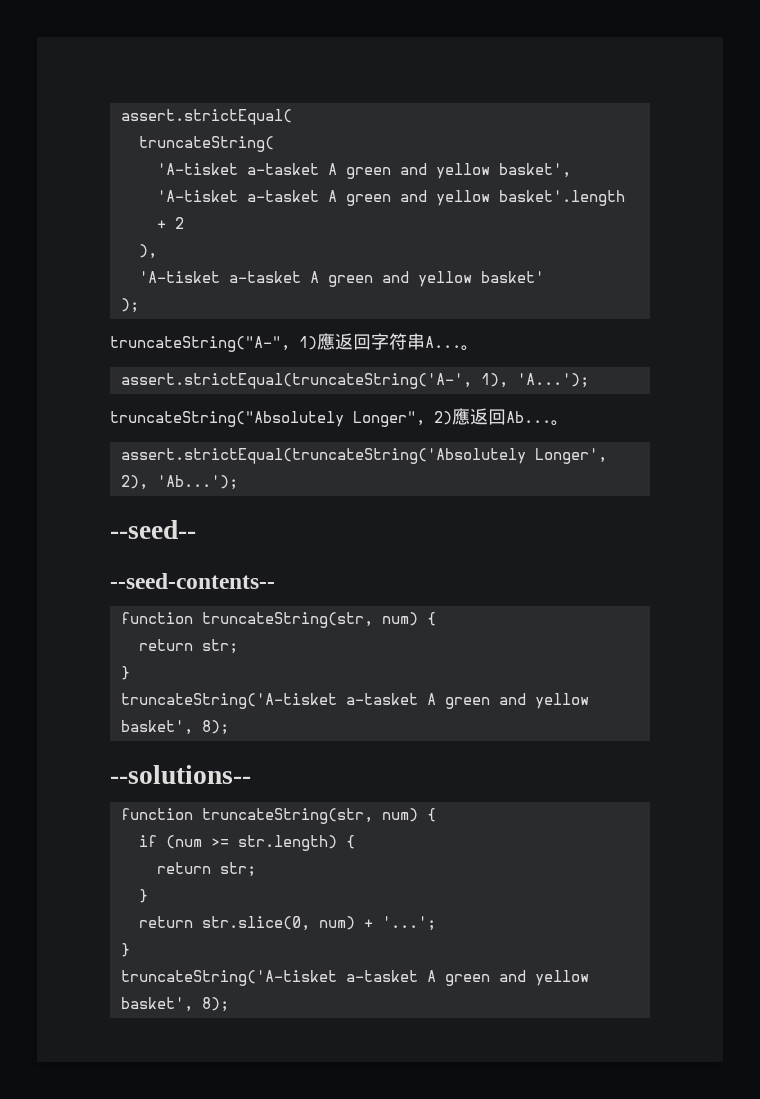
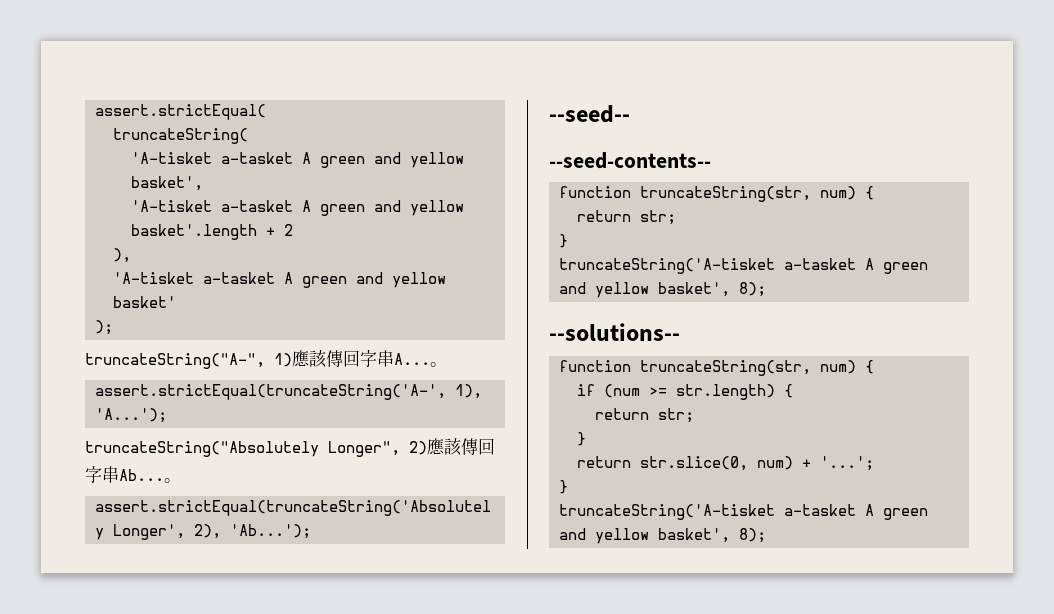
- truncateString("A-", 1)應返回字符串A...
+ truncateString("A-", 1)應該傳回字串A...
- truncateString("Absolutely Longer", 2)應返回Ab...
+ truncateString("Absolutely Longer", 2)應該傳回字串Ab...

